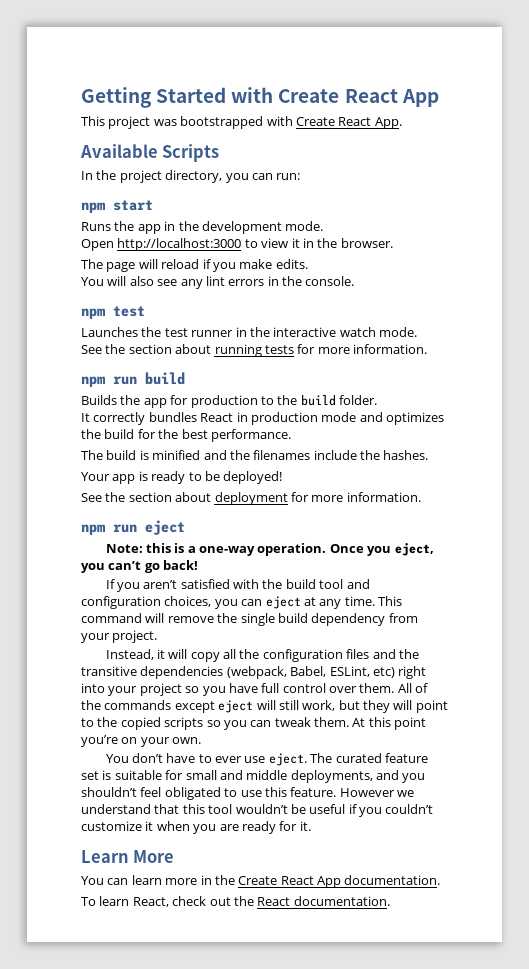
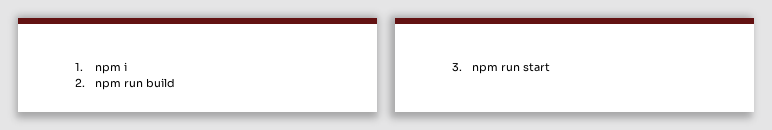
- Getting Started with Create React App
- This project was bootstrapped with Create React App.
- Available Scripts
- In the project directory, you can run:
- npm start
- Runs the app in the development mode.
- Open http://localhost:3000 to view it in the browser.
- The page will reload if you make edits.
- You will also see any lint errors in the console.
- npm test
- Launches the test runner in the interactive watch mode.
- See the section about running tests for more information.
- npm run build
- Builds the app for production to the build folder.
- It correctly bundles React in production mode and optimizes the build for the best performance.
- The build is minified and the filenames include the hashes.
- Your app is ready to be deployed!
- See the section about deployment for more information.
- npm run eject
- Note: this is a one-way operation. Once you eject, you can’t go back!
- If you aren’t satisfied with the build tool and configuration choices, you can eject at any time. This command will remove the single build dependency from your project.
- Instead, it will copy all the configuration files and the transitive dependencies (webpack, Babel, ESLint, etc) right into your project so you have full control over them. All of the commands except eject will still work, but they will point to the copied scripts so you can tweak them. At this point you’re on your own.
- You don’t have to ever use eject. The curated feature set is suitable for small and middle deployments, and you shouldn’t feel obligated to use this feature. However we understand that this tool wouldn’t be useful if you couldn’t customize it when you are ready for it.
- Learn More
- You can learn more in the Create React App documentation.
- To learn React, check out the React documentation.
+ 1. npm i
+ 2. npm run build
+ 3. npm run start

